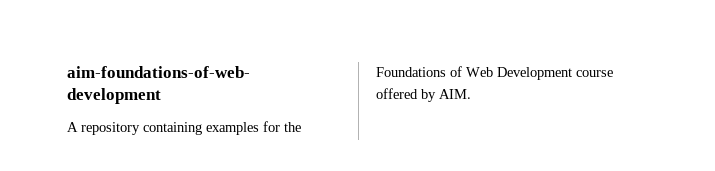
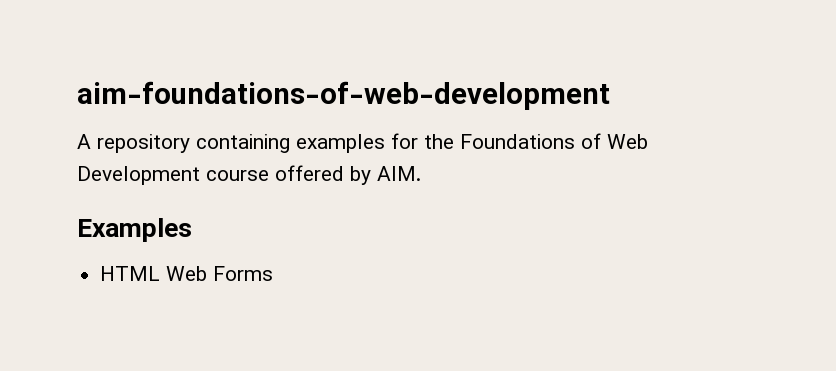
+ Examples
+ HTML Web Forms

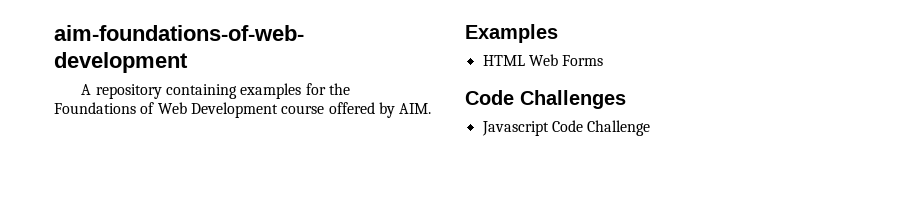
+ Code Challenges
+ Javascript Code Challenge

